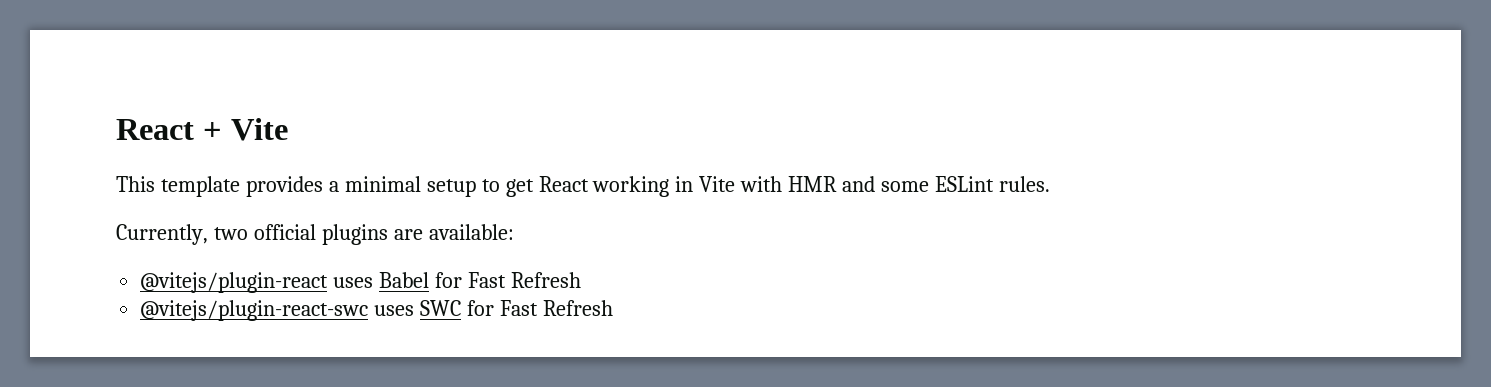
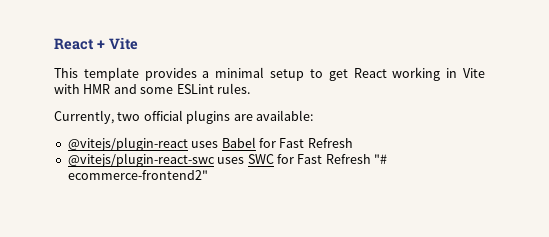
- @vitejs/plugin-react-swc uses SWC for Fast Refresh
+ @vitejs/plugin-react-swc uses SWC for Fast Refresh "# ecommerce-frontend2"

